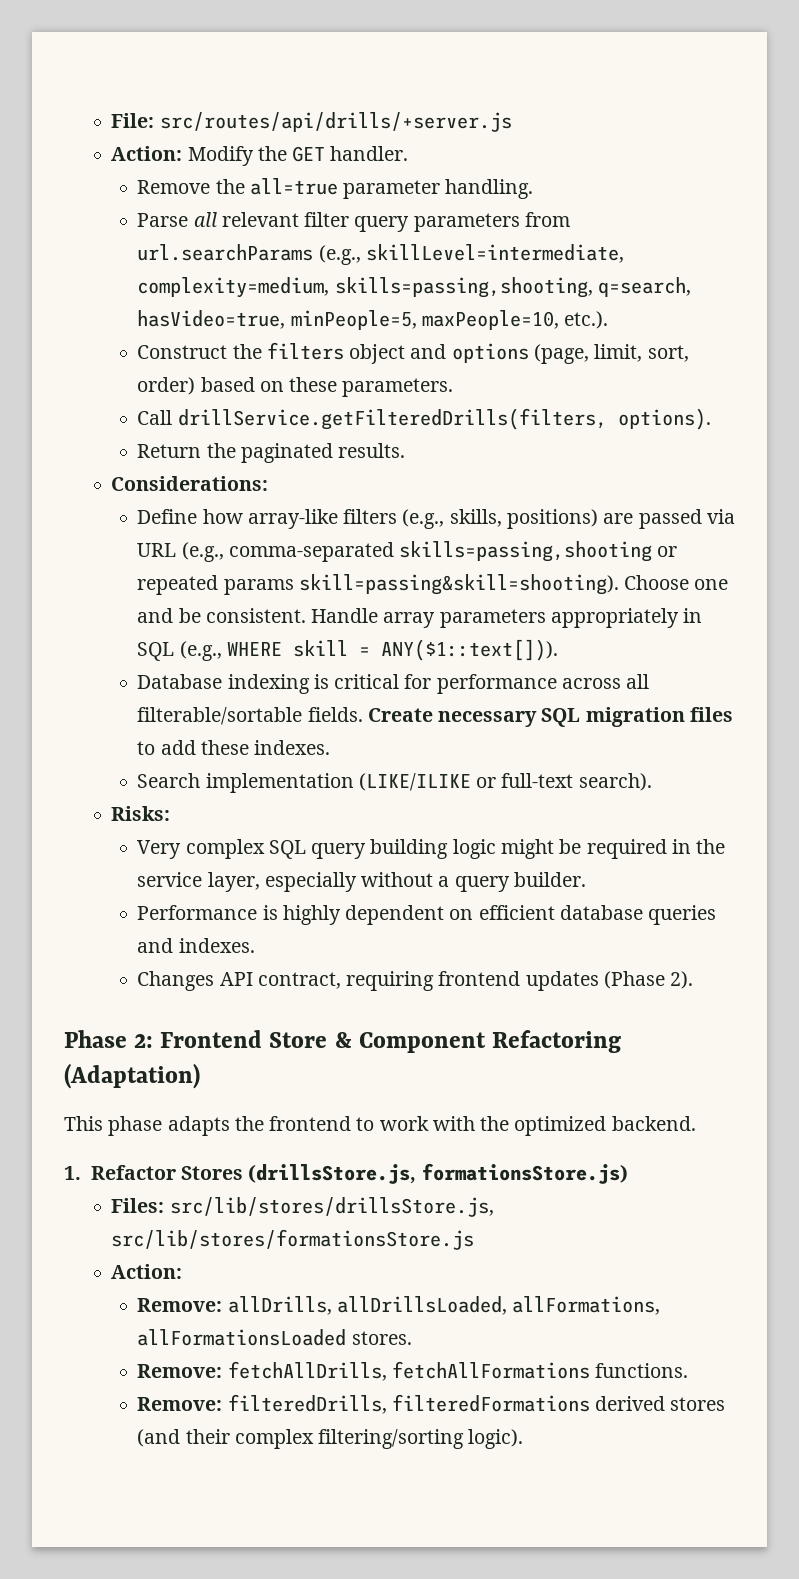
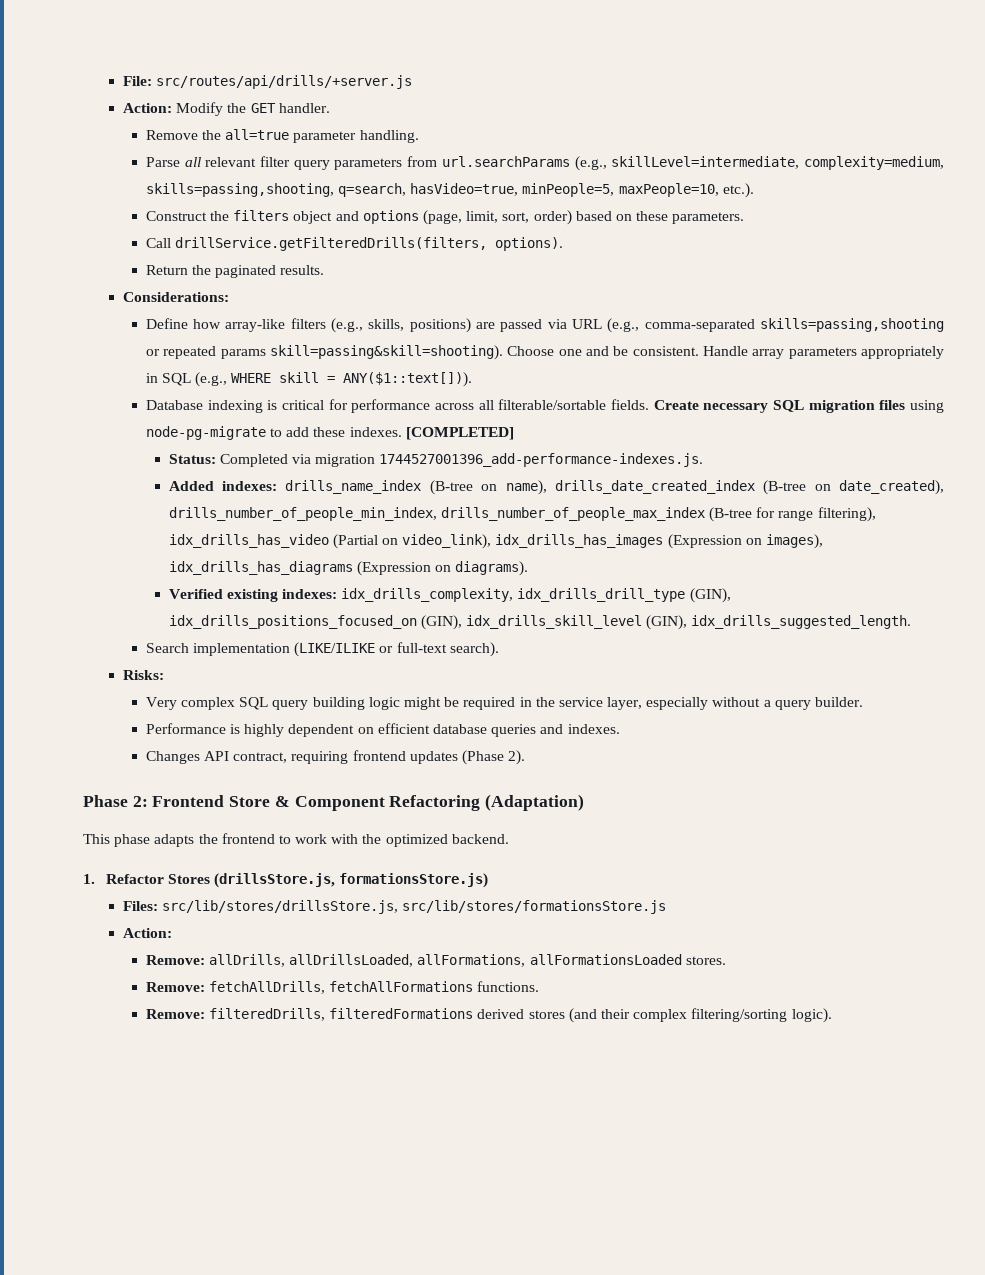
- Create necessary SQL migration files to add these indexes.
+ Create necessary SQL migration files using node-pg-migrate to add these indexes. [COMPLETED]
+ Status: Completed via migration 1744527001396_add-performance-indexes.js.
+ Added indexes: drills_name_index (B-tree on name), drills_date_created_index (B-tree on date_created), drills_number_of_people_min_index, drills_number_of_people_max_index (B-tree for range filtering), idx_drills_has_video (Partial on video_link), idx_drills_has_images (Expression on images), idx_drills_has_diagrams (Expression on diagrams).
+ Verified existing indexes: idx_drills_complexity, idx_drills_drill_type (GIN), idx_drills_positions_focused_on (GIN), idx_drills_skill_level (GIN), idx_drills_suggested_length.

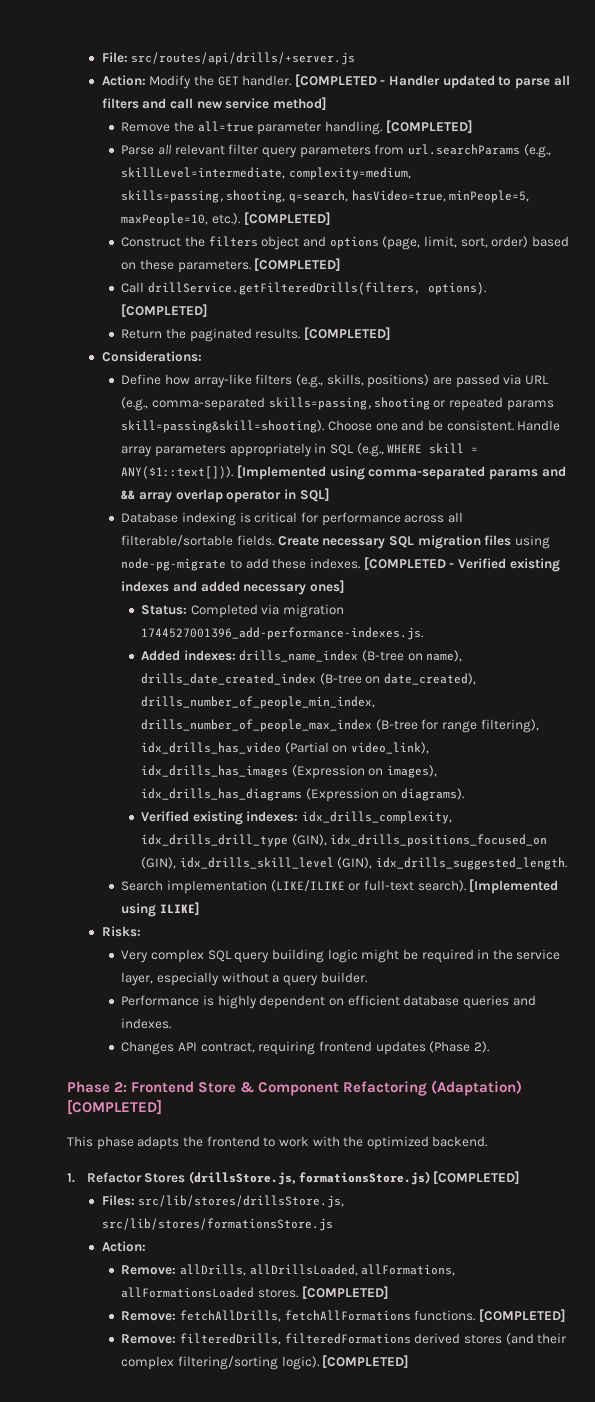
+ [COMPLETED - Handler updated to parse all filters and call new service method]
- Remove the all=true parameter handling.
+ Remove the all=true parameter handling. [COMPLETED]
- Parse all relevant filter query parameters from url.searchParams (e.g., skillLevel=intermediate, complexity=medium, skills=passing,shooting, q=search, hasVideo=true, minPeople=5, maxPeople=10, etc.).
+ Parse all relevant filter query parameters from url.searchParams (e.g., skillLevel=intermediate, complexity=medium, skills=passing,shooting, q=search, hasVideo=true, minPeople=5, maxPeople=10, etc.). [COMPLETED]
- Construct the filters object and options (page, limit, sort, order) based on these parameters.
+ Construct the filters object and options (page, limit, sort, order) based on these parameters. [COMPLETED]
- Call drillService.getFilteredDrills(filters, options).
+ Call drillService.getFilteredDrills(filters, options). [COMPLETED]
- Return the paginated results.
+ Return the paginated results. [COMPLETED]
+ [Implemented using comma-separated params and && array overlap operator in SQL]
- [COMPLETED]
+ [COMPLETED - Verified existing indexes and added necessary ones]
+ [Implemented using ILIKE]
- Phase 2: Frontend Store & Component Refactoring (Adaptation)
+ Phase 2: Frontend Store & Component Refactoring (Adaptation) [COMPLETED]
- 1. Refactor Stores (drillsStore.js, formationsStore.js)
+ 1. Refactor Stores (drillsStore.js, formationsStore.js) [COMPLETED]
- Remove: allDrills, allDrillsLoaded, allFormations, allFormationsLoaded stores.
+ Remove: allDrills, allDrillsLoaded, allFormations, allFormationsLoaded stores. [COMPLETED]
- Remove: fetchAllDrills, fetchAllFormations functions.
+ Remove: fetchAllDrills, fetchAllFormations functions. [COMPLETED]
- Remove: filteredDrills, filteredFormations derived stores (and their complex filtering/sorting logic).
+ Remove: filteredDrills, filteredFormations derived stores (and their complex filtering/sorting logic). [COMPLETED]

